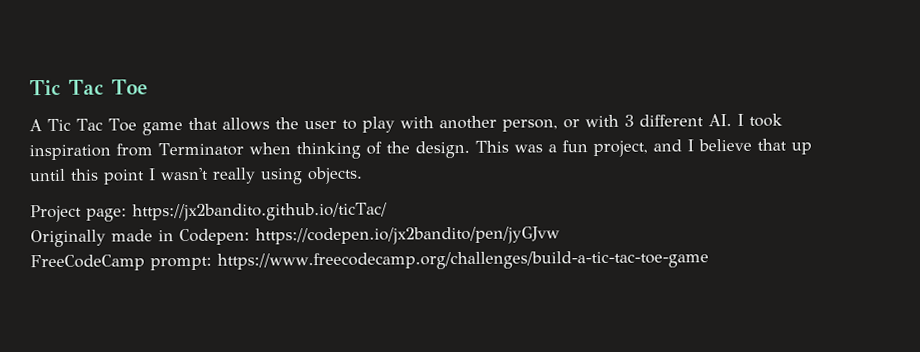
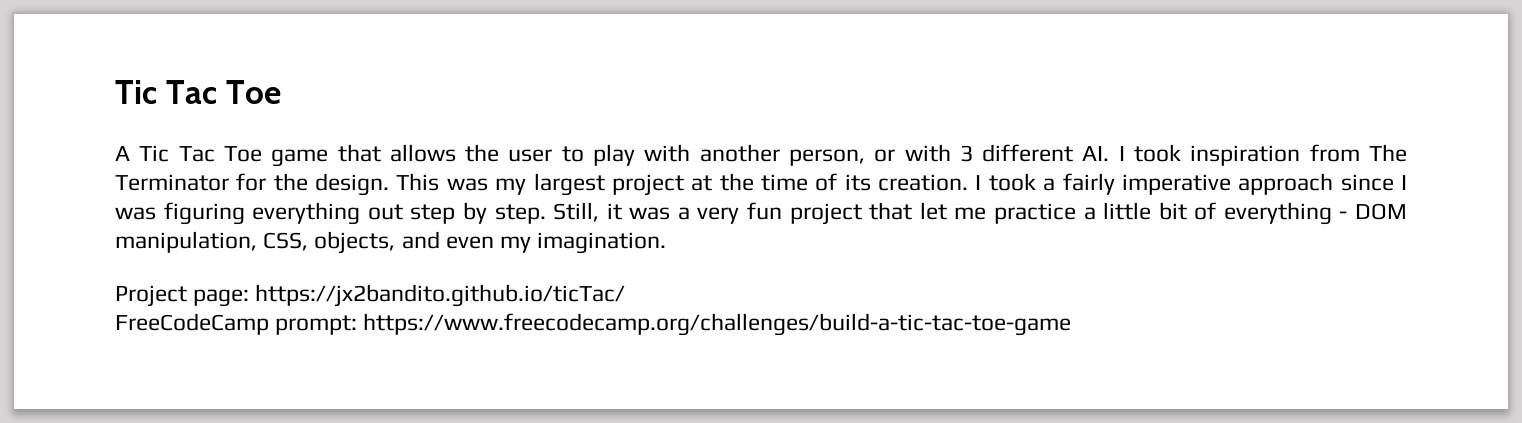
- A Tic Tac Toe game that allows the user to play with another person, or with 3 different AI. I took inspiration from Terminator when thinking of the design. This was a fun project, and I believe that up until this point I wasn't really using objects.
+ A Tic Tac Toe game that allows the user to play with another person, or with 3 different AI. I took inspiration from The Terminator for the design. This was my largest project at the time of its creation. I took a fairly imperative approach since I was figuring everything out step by step. Still, it was a very fun project that let me practice a little bit of everything - DOM manipulation, CSS, objects, and even my imagination.
  Project page: https://jx2bandito.github.io/ticTac/
- Originally made in Codepen: https://codepen.io/jx2bandito/pen/jyGJvw

